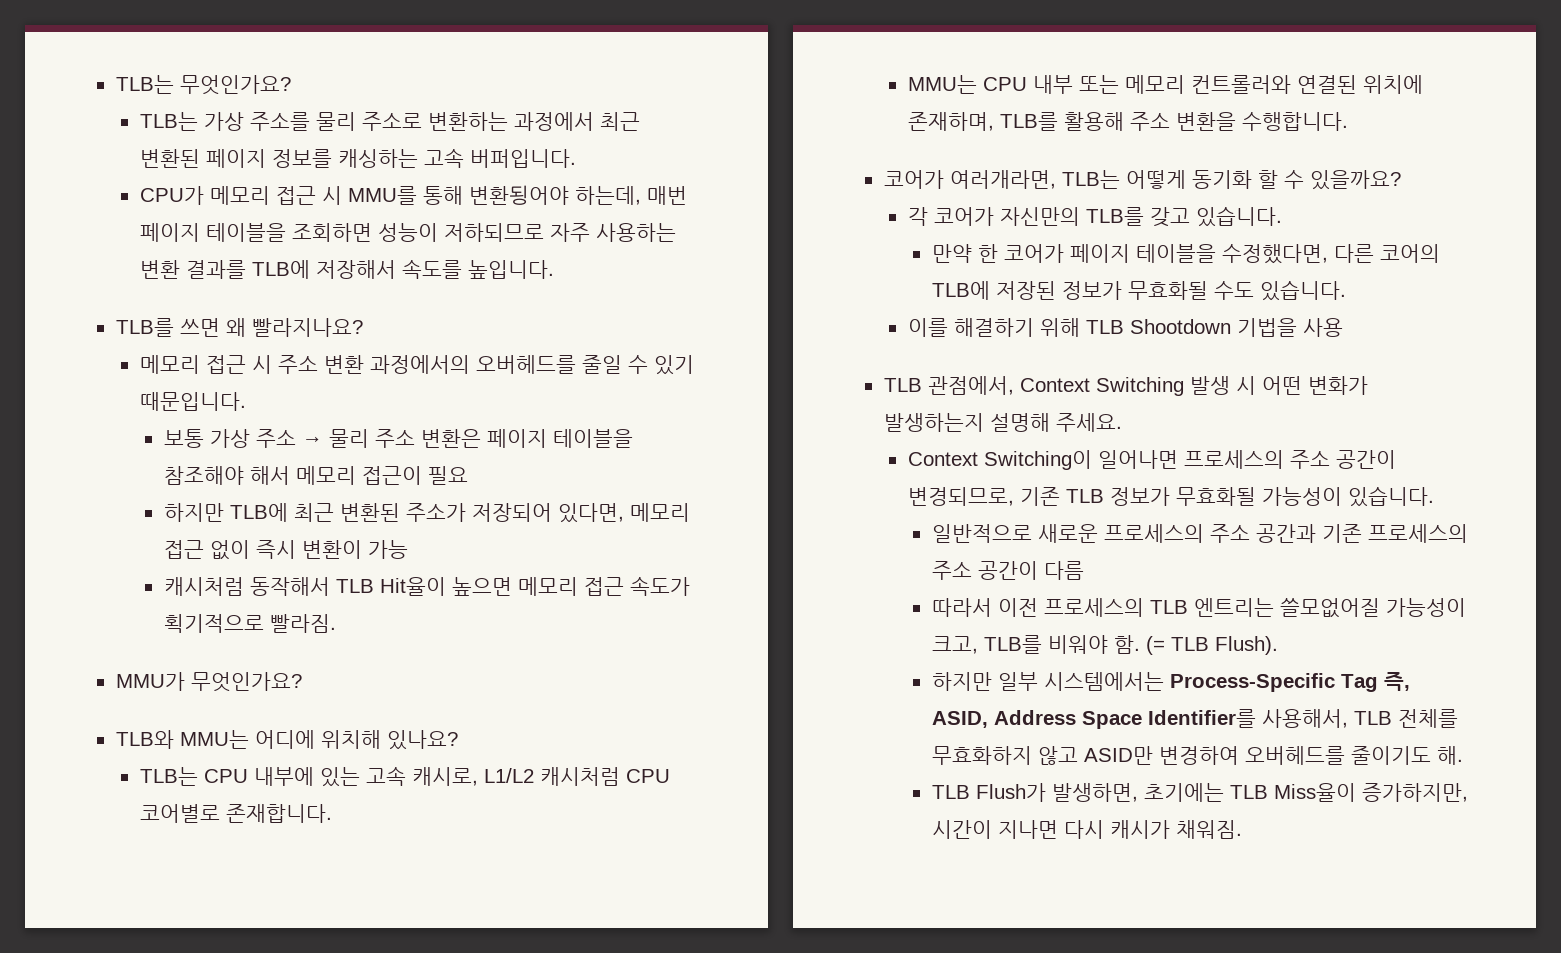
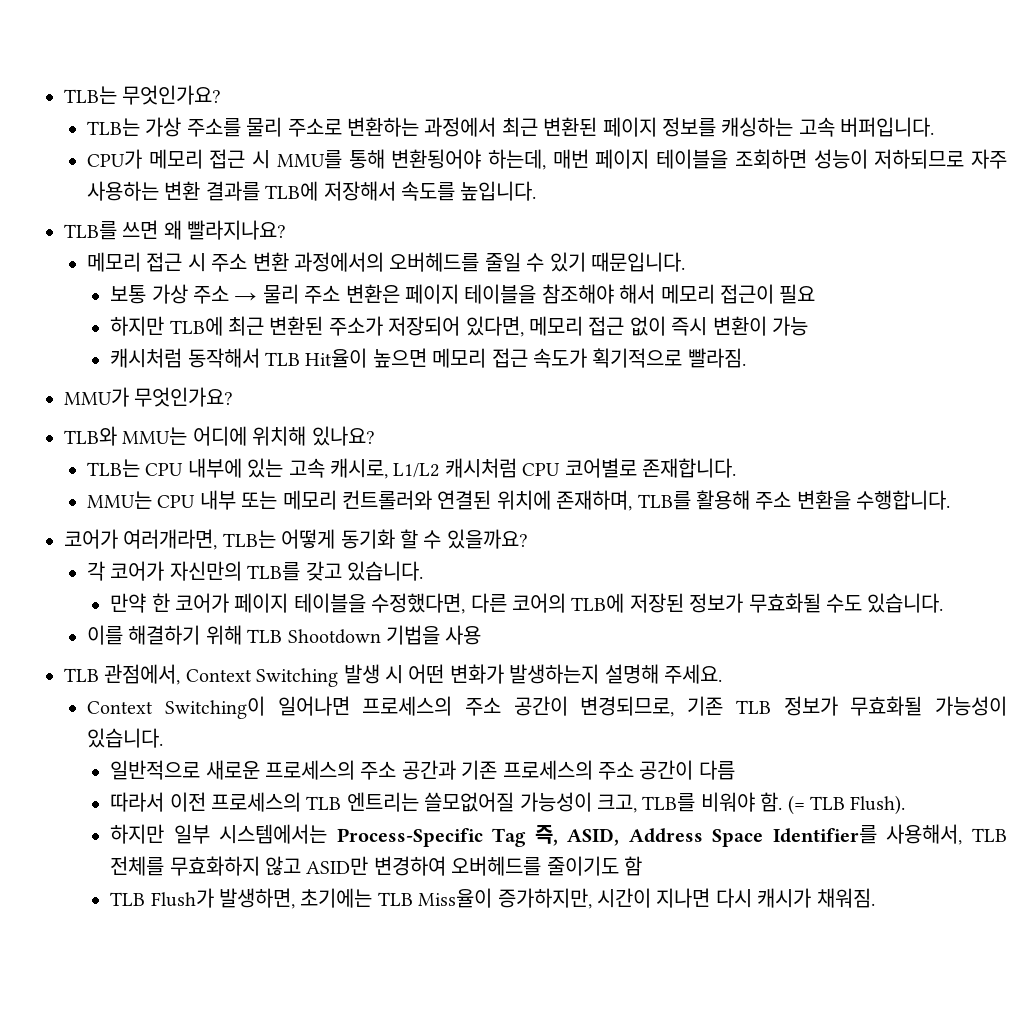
- 하지만 일부 시스템에서는 Process-Specific Tag 즉, ASID, Address Space Identifier를 사용해서, TLB 전체를 무효화하지 않고 ASID만 변경하여 오버헤드를 줄이기도 해.
+ 하지만 일부 시스템에서는 Process-Specific Tag 즉, ASID, Address Space Identifier를 사용해서, TLB 전체를 무효화하지 않고 ASID만 변경하여 오버헤드를 줄이기도 함

